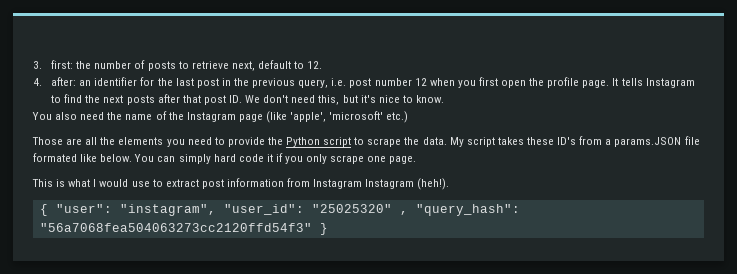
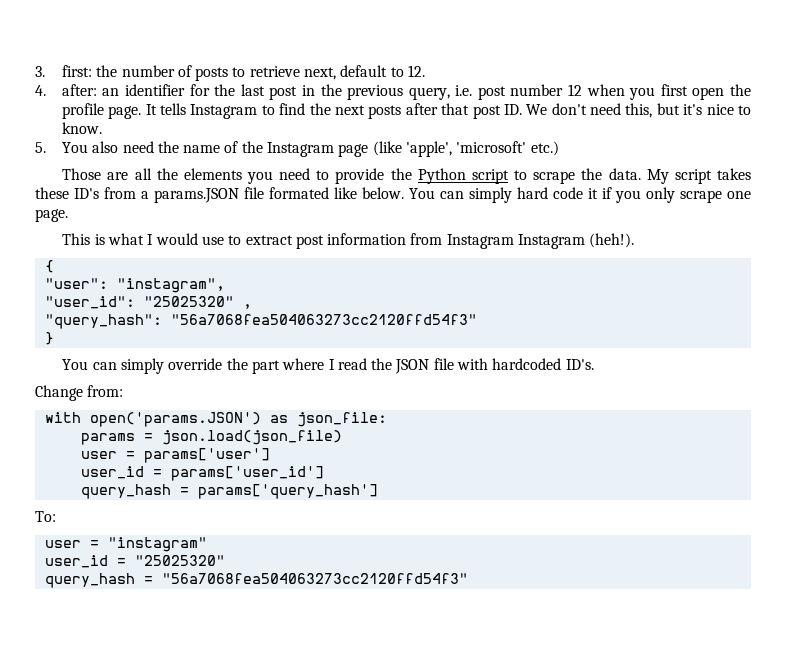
- You also need the name of the Instagram page (like 'apple', 'microsoft' etc.)
+ 5. You also need the name of the Instagram page (like 'apple', 'microsoft' etc.)
- { "user": "instagram", "user_id": "25025320" , "query_hash": "56a7068fea504063273cc2120ffd54f3" }
+ {
+ "user": "instagram",
+ "user_id": "25025320" ,
+ "query_hash": "56a7068fea504063273cc2120ffd54f3"
+ }
+ You can simply override the part where I read the JSON file with hardcoded ID's.
+ Change from:
+ with open('params.JSON') as json_file:
+ params = json.load(json_file)
+ user = params['user']
+ user_id = params['user_id']
+ query_hash = params['query_hash']
+ To:
+ user = "instagram"
+ user_id = "25025320"
+ query_hash = "56a7068fea504063273cc2120ffd54f3"

